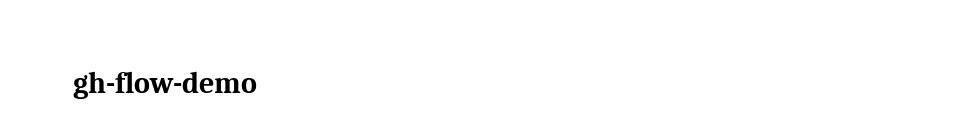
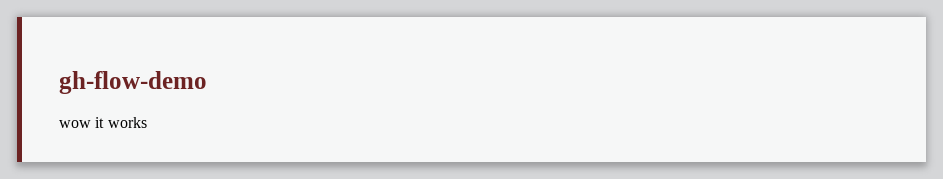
+ wow it works

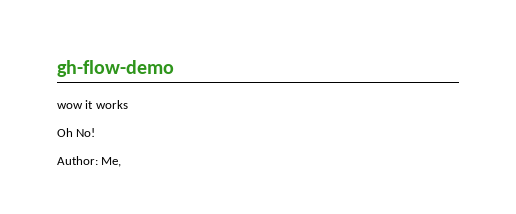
+ Oh No!
+ Author: Me,

